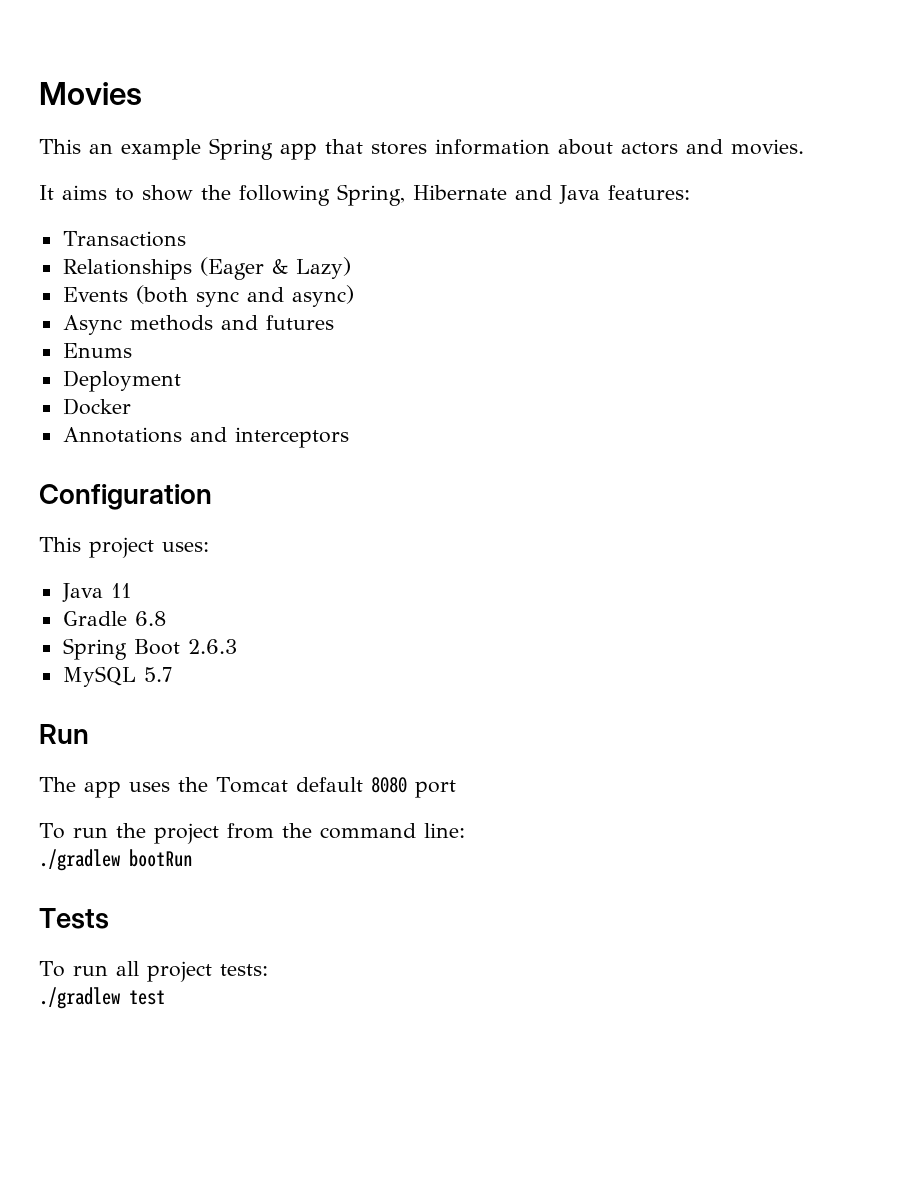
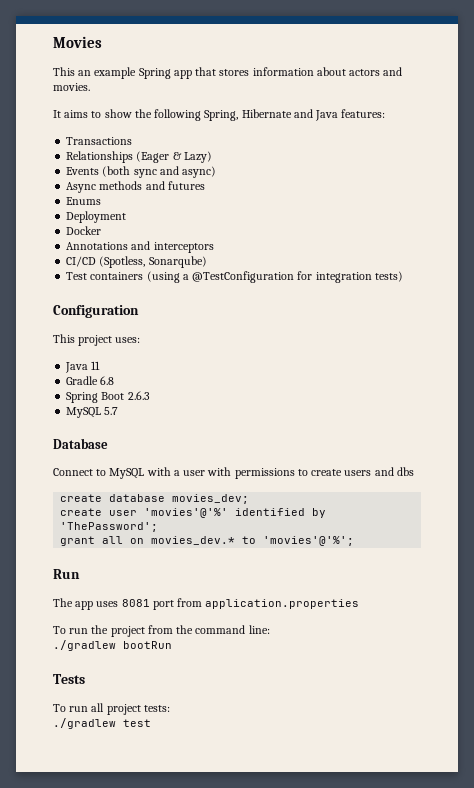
+ CI/CD (Spotless, Sonarqube)
+ Test containers (using a @TestConfiguration for integration tests)
+ Database
+ Connect to MySQL with a user with permissions to create users and dbs
+ create database movies_dev;
+ create user 'movies'@'%' identified by 'ThePassword';
+ grant all on movies_dev.* to 'movies'@'%';
- The app uses the Tomcat default 8080 port
+ The app uses 8081 port from application.properties

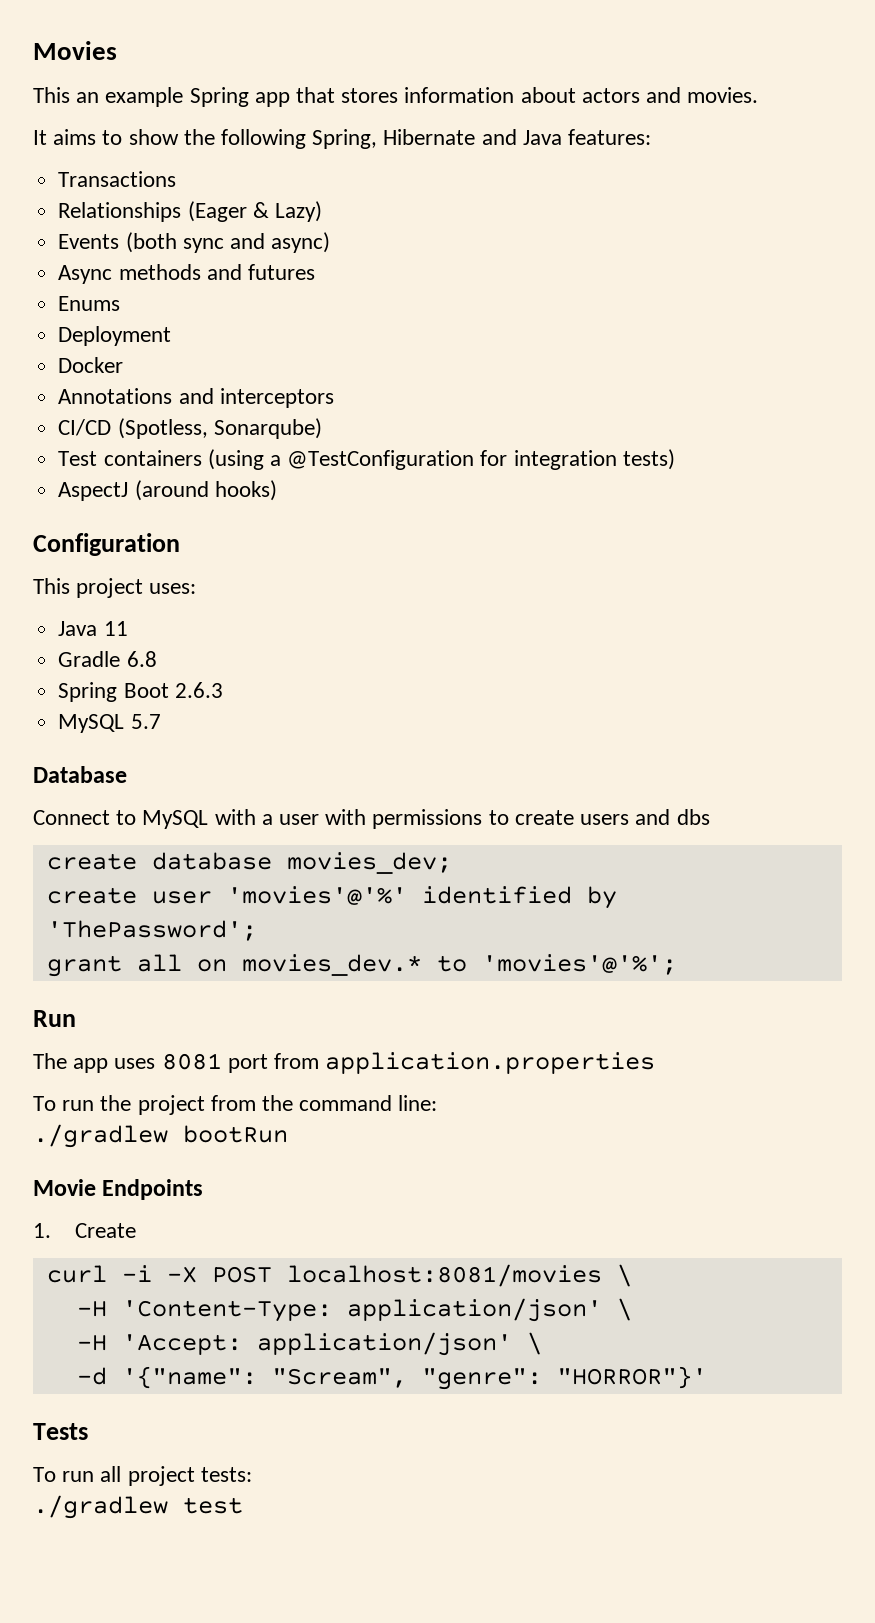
+ AspectJ (around hooks)
+ Movie Endpoints
+ 1. Create
+ curl -i -X POST localhost:8081/movies \
+ -H 'Content-Type: application/json' \
+ -H 'Accept: application/json' \
+ -d '{"name": "Scream", "genre": "HORROR"}'

